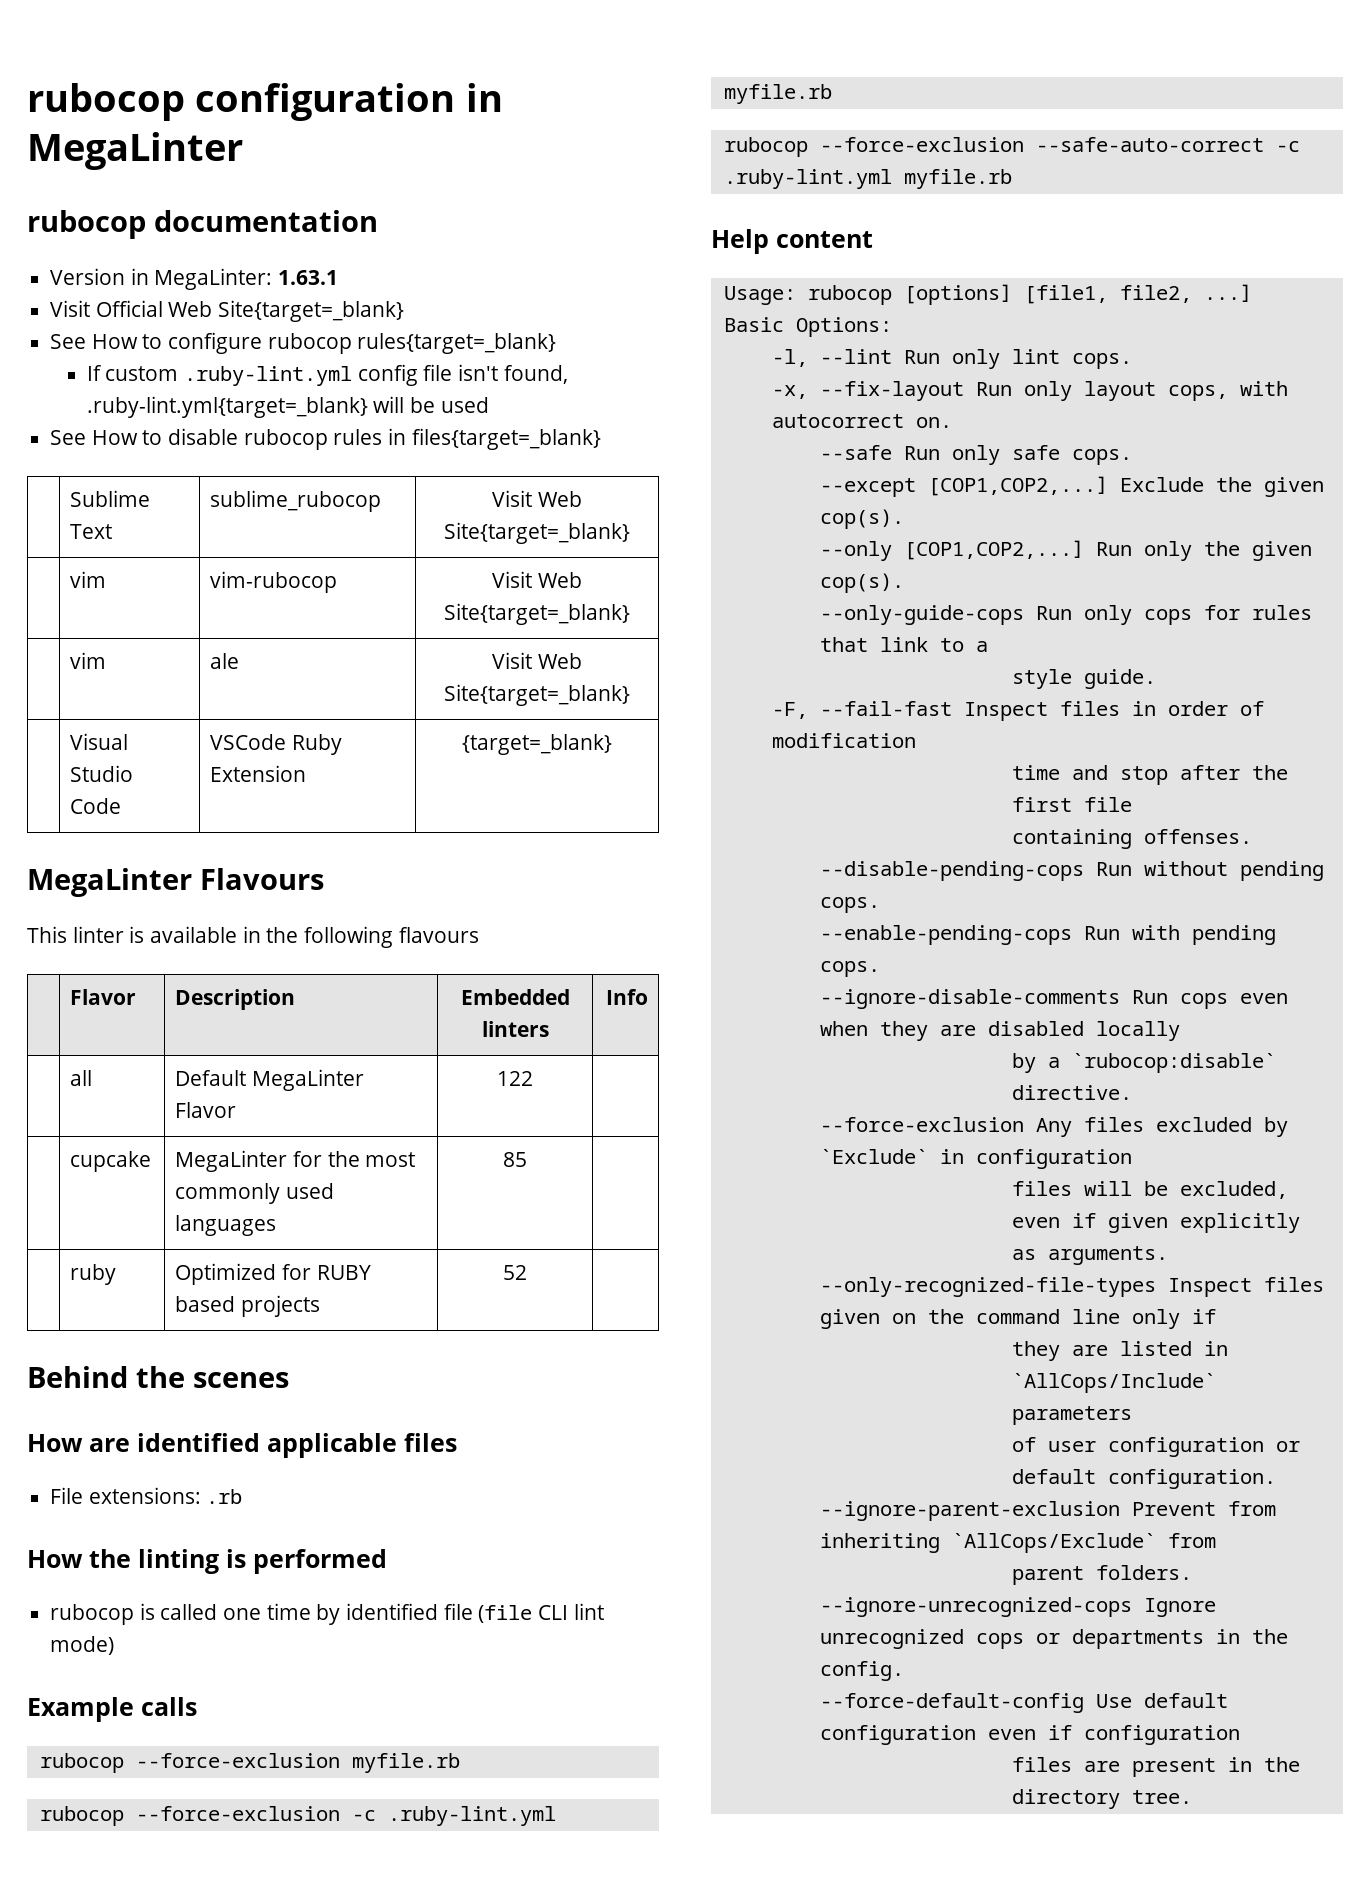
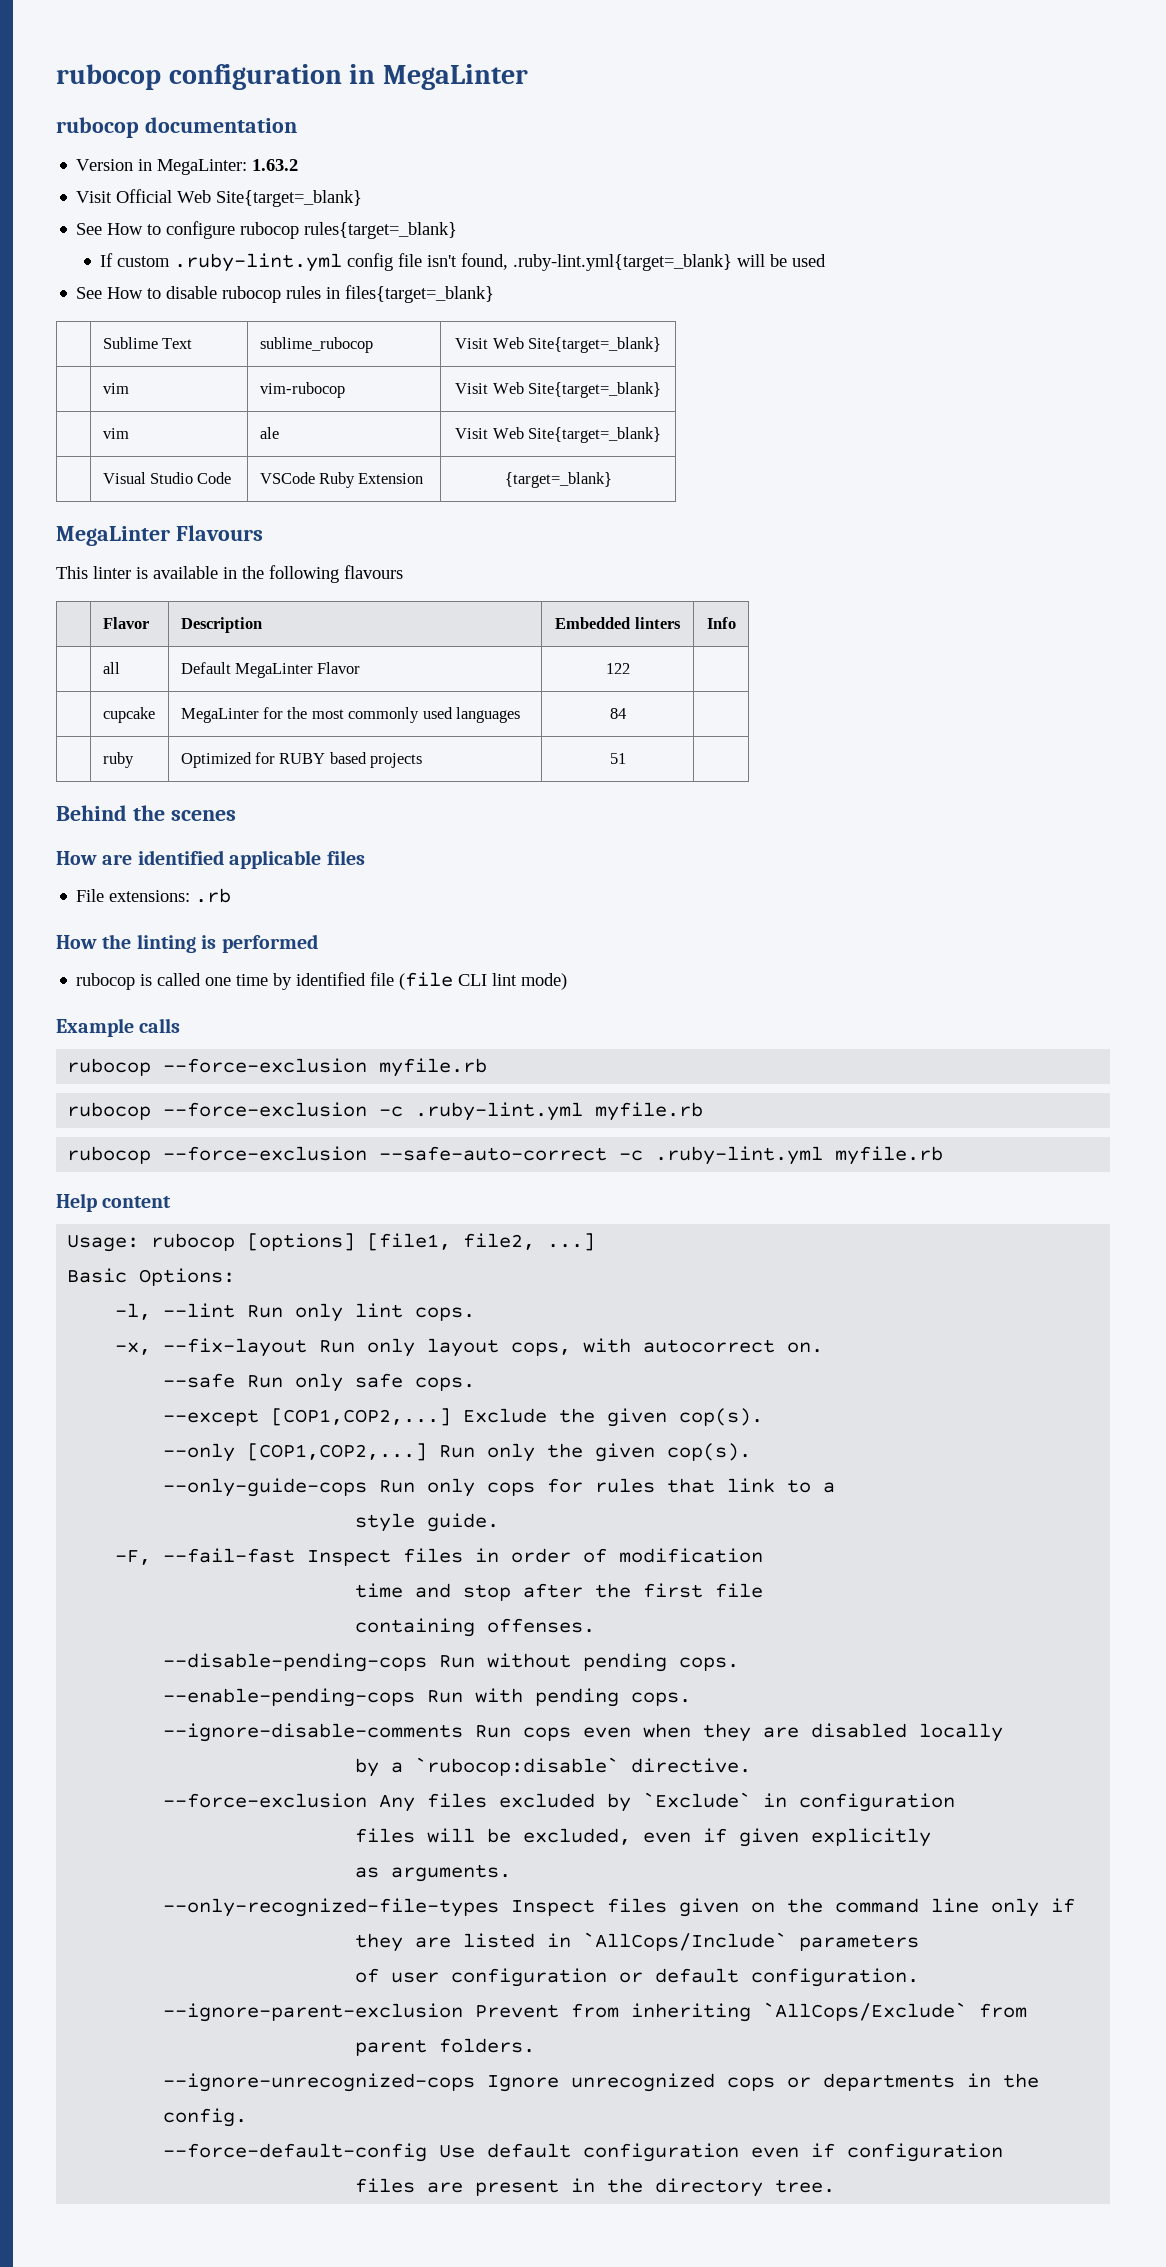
- Version in MegaLinter: 1.63.1
+ Version in MegaLinter: 1.63.2
- | cupcake | MegaLinter for the most commonly used languages | 85 |
+ | cupcake | MegaLinter for the most commonly used languages | 84 |
- | ruby | Optimized for RUBY based projects | 52 |
+ | ruby | Optimized for RUBY based projects | 51 |

